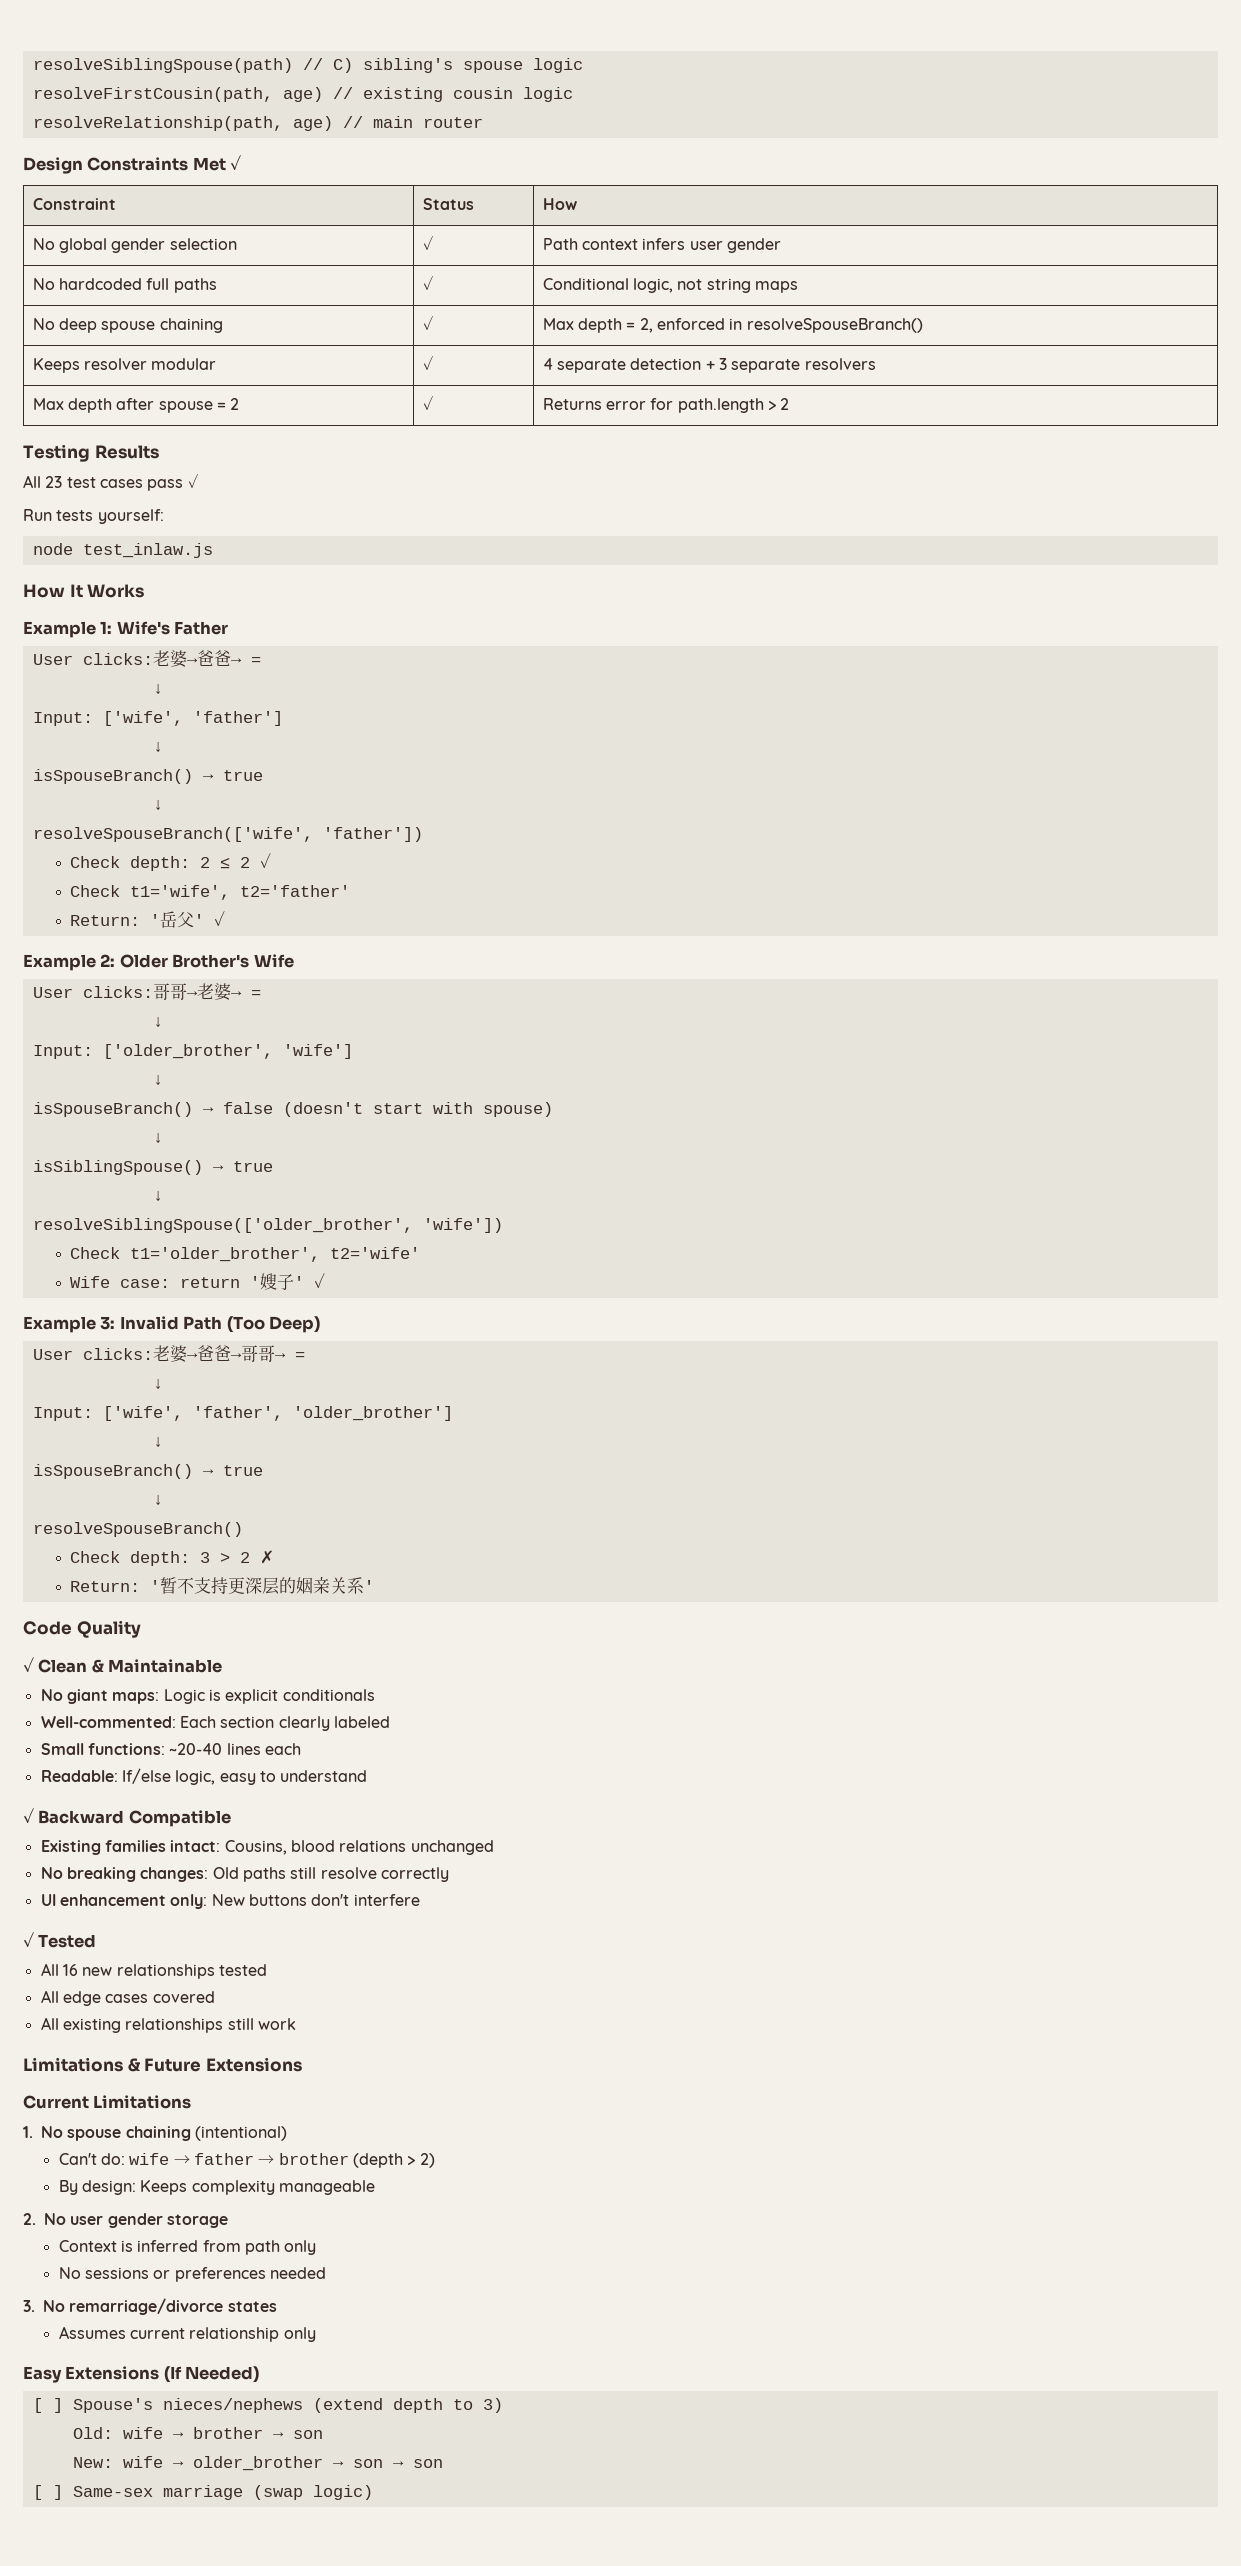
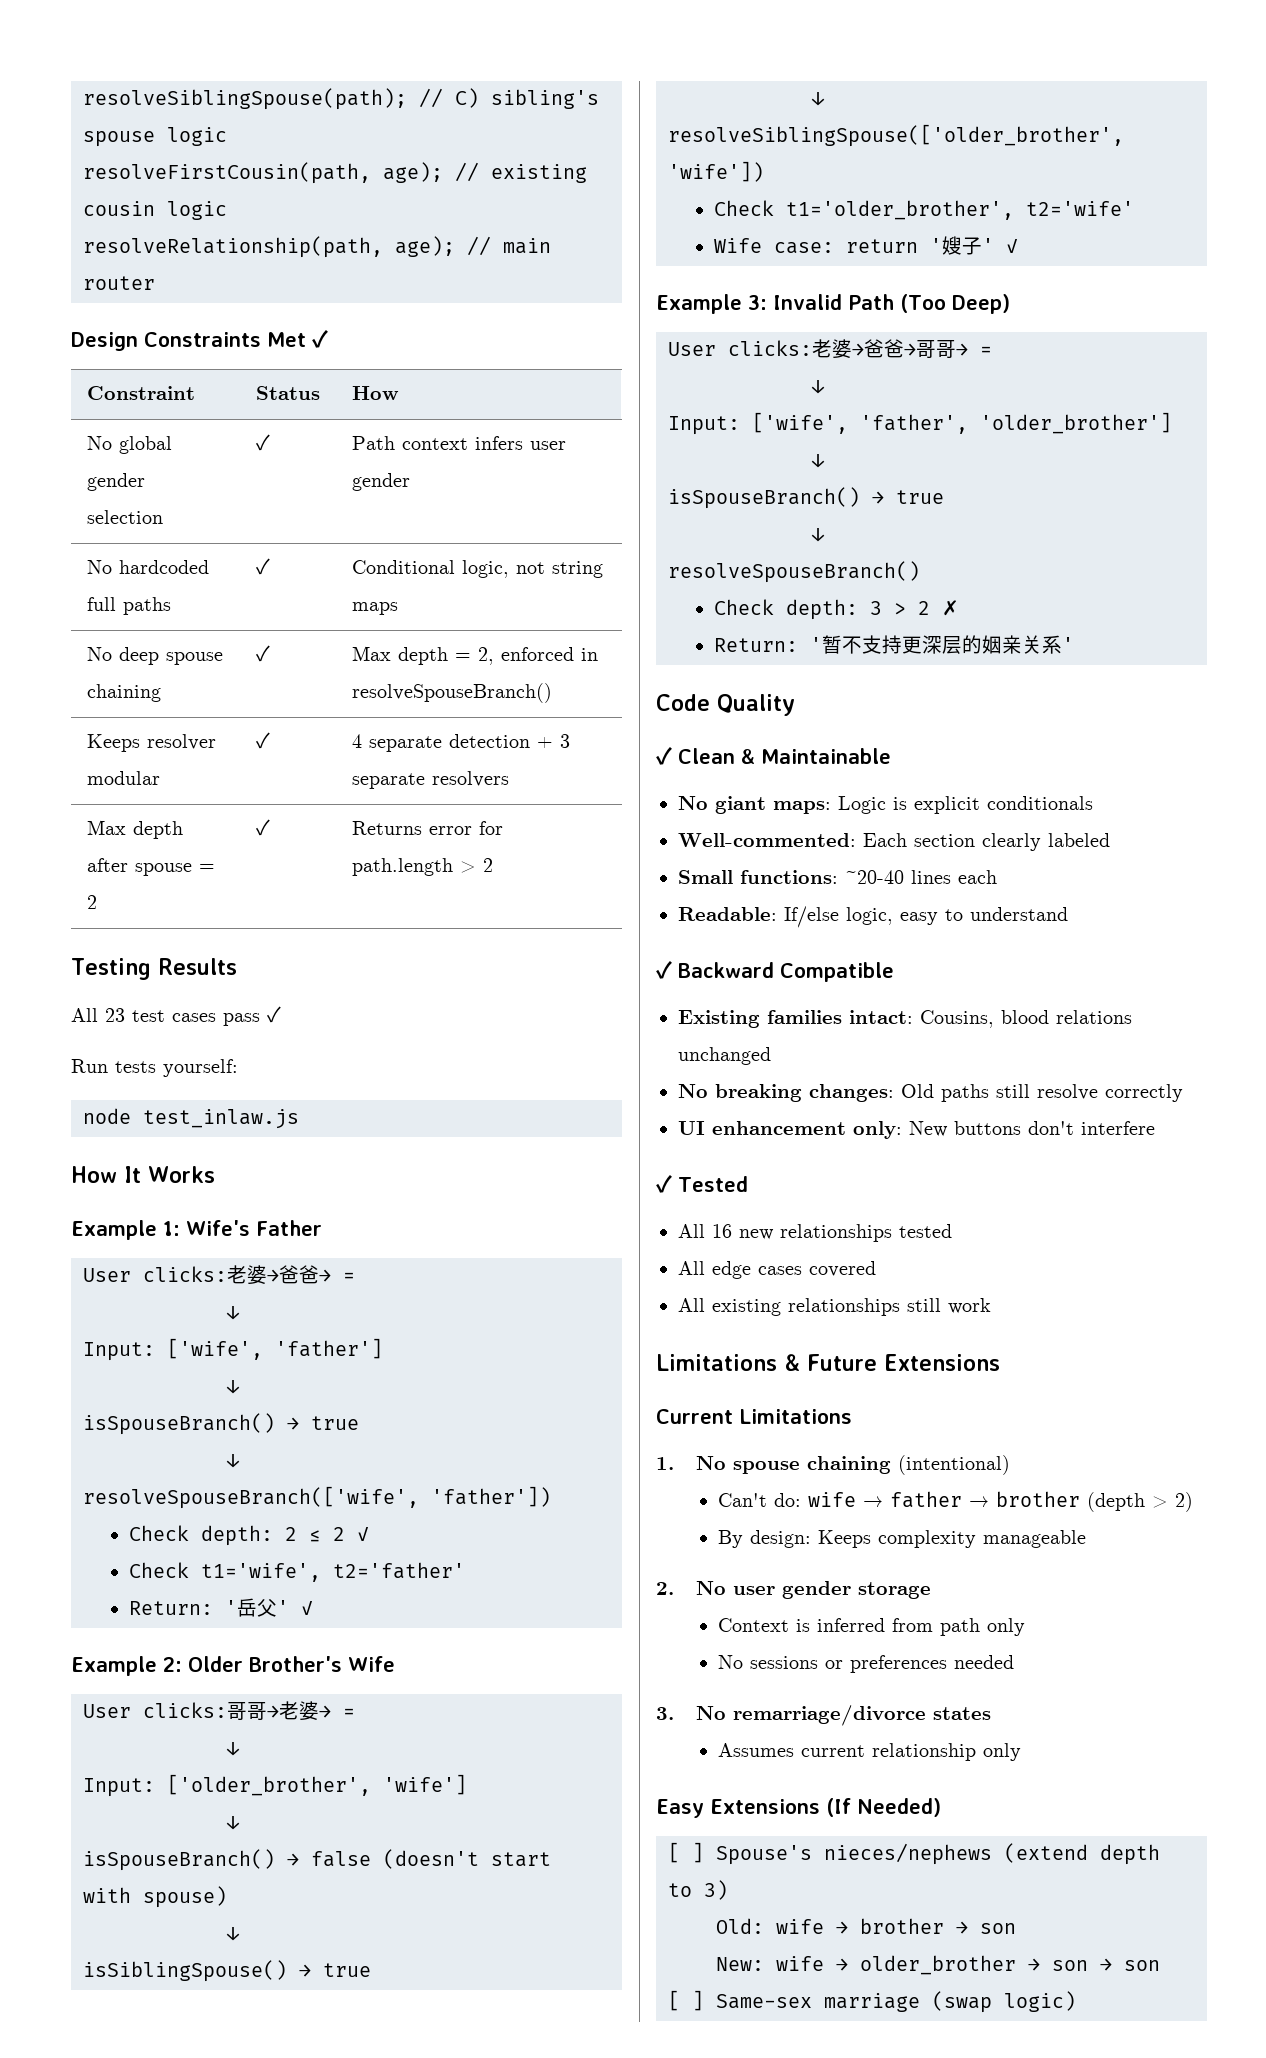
- resolveSiblingSpouse(path) // C) sibling's spouse logic
+ resolveSiblingSpouse(path); // C) sibling's spouse logic
- resolveFirstCousin(path, age) // existing cousin logic
+ resolveFirstCousin(path, age); // existing cousin logic
- resolveRelationship(path, age) // main router
+ resolveRelationship(path, age); // main router

